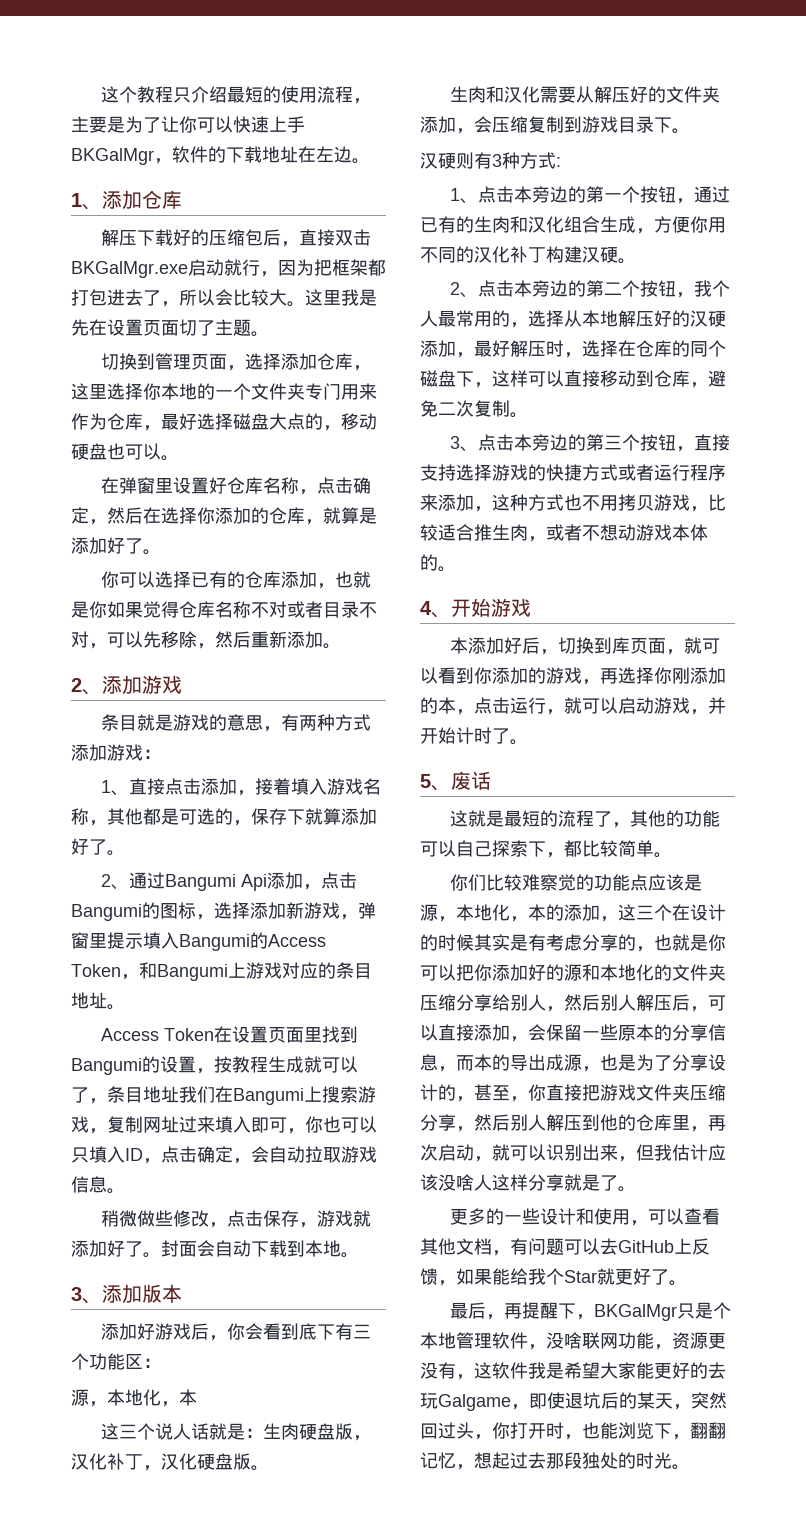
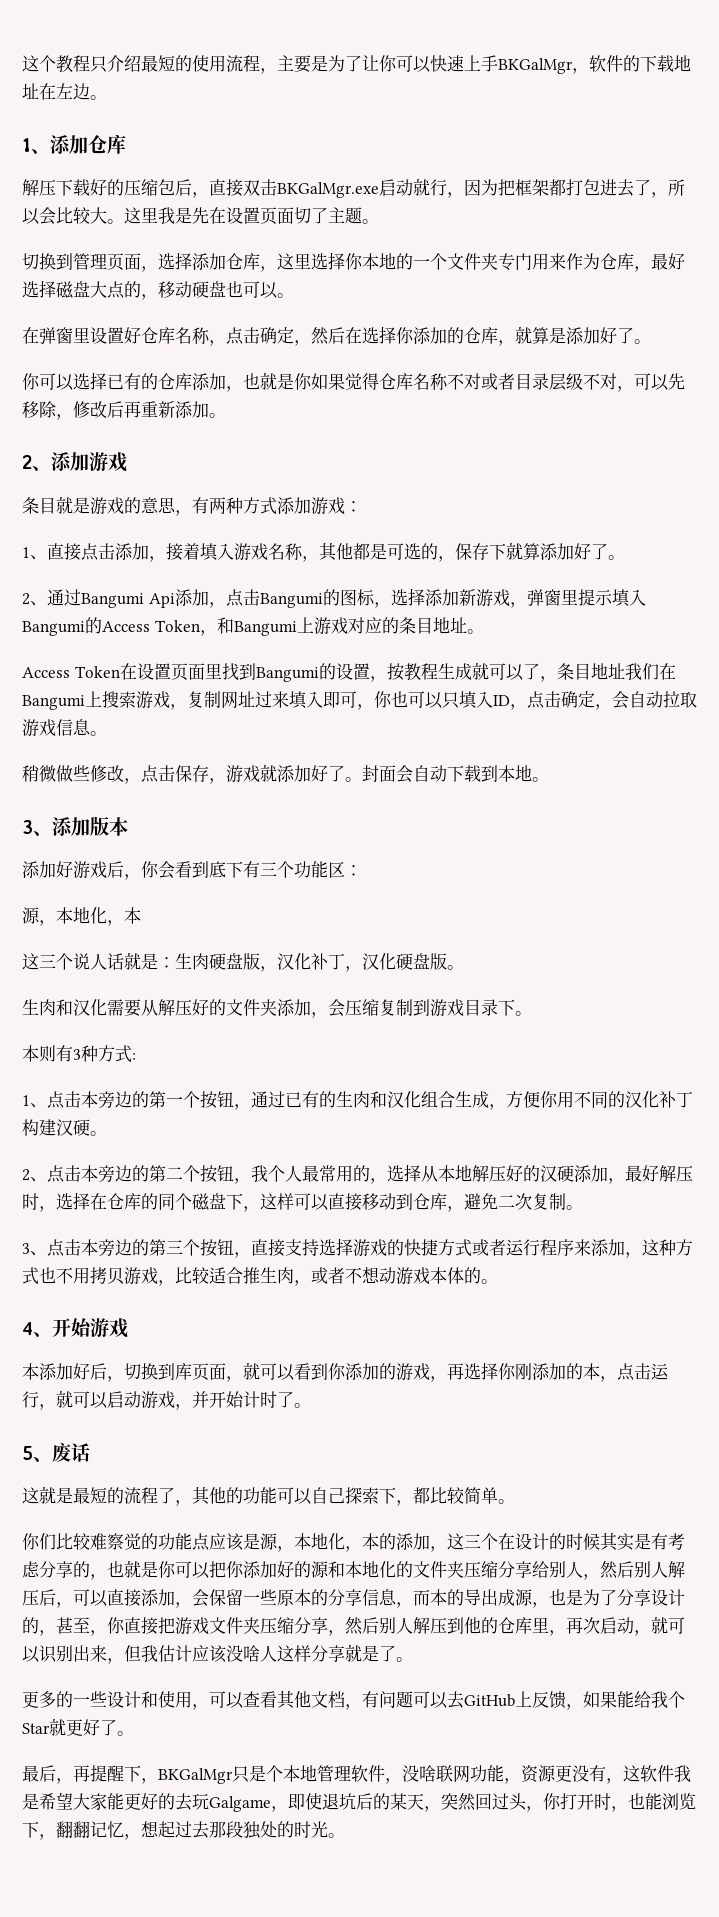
- 你可以选择已有的仓库添加，也就是你如果觉得仓库名称不对或者目录不对，可以先移除，然后重新添加。
+ 你可以选择已有的仓库添加，也就是你如果觉得仓库名称不对或者目录层级不对，可以先移除，修改后再重新添加。
- 汉硬则有3种方式:
+ 本则有3种方式:

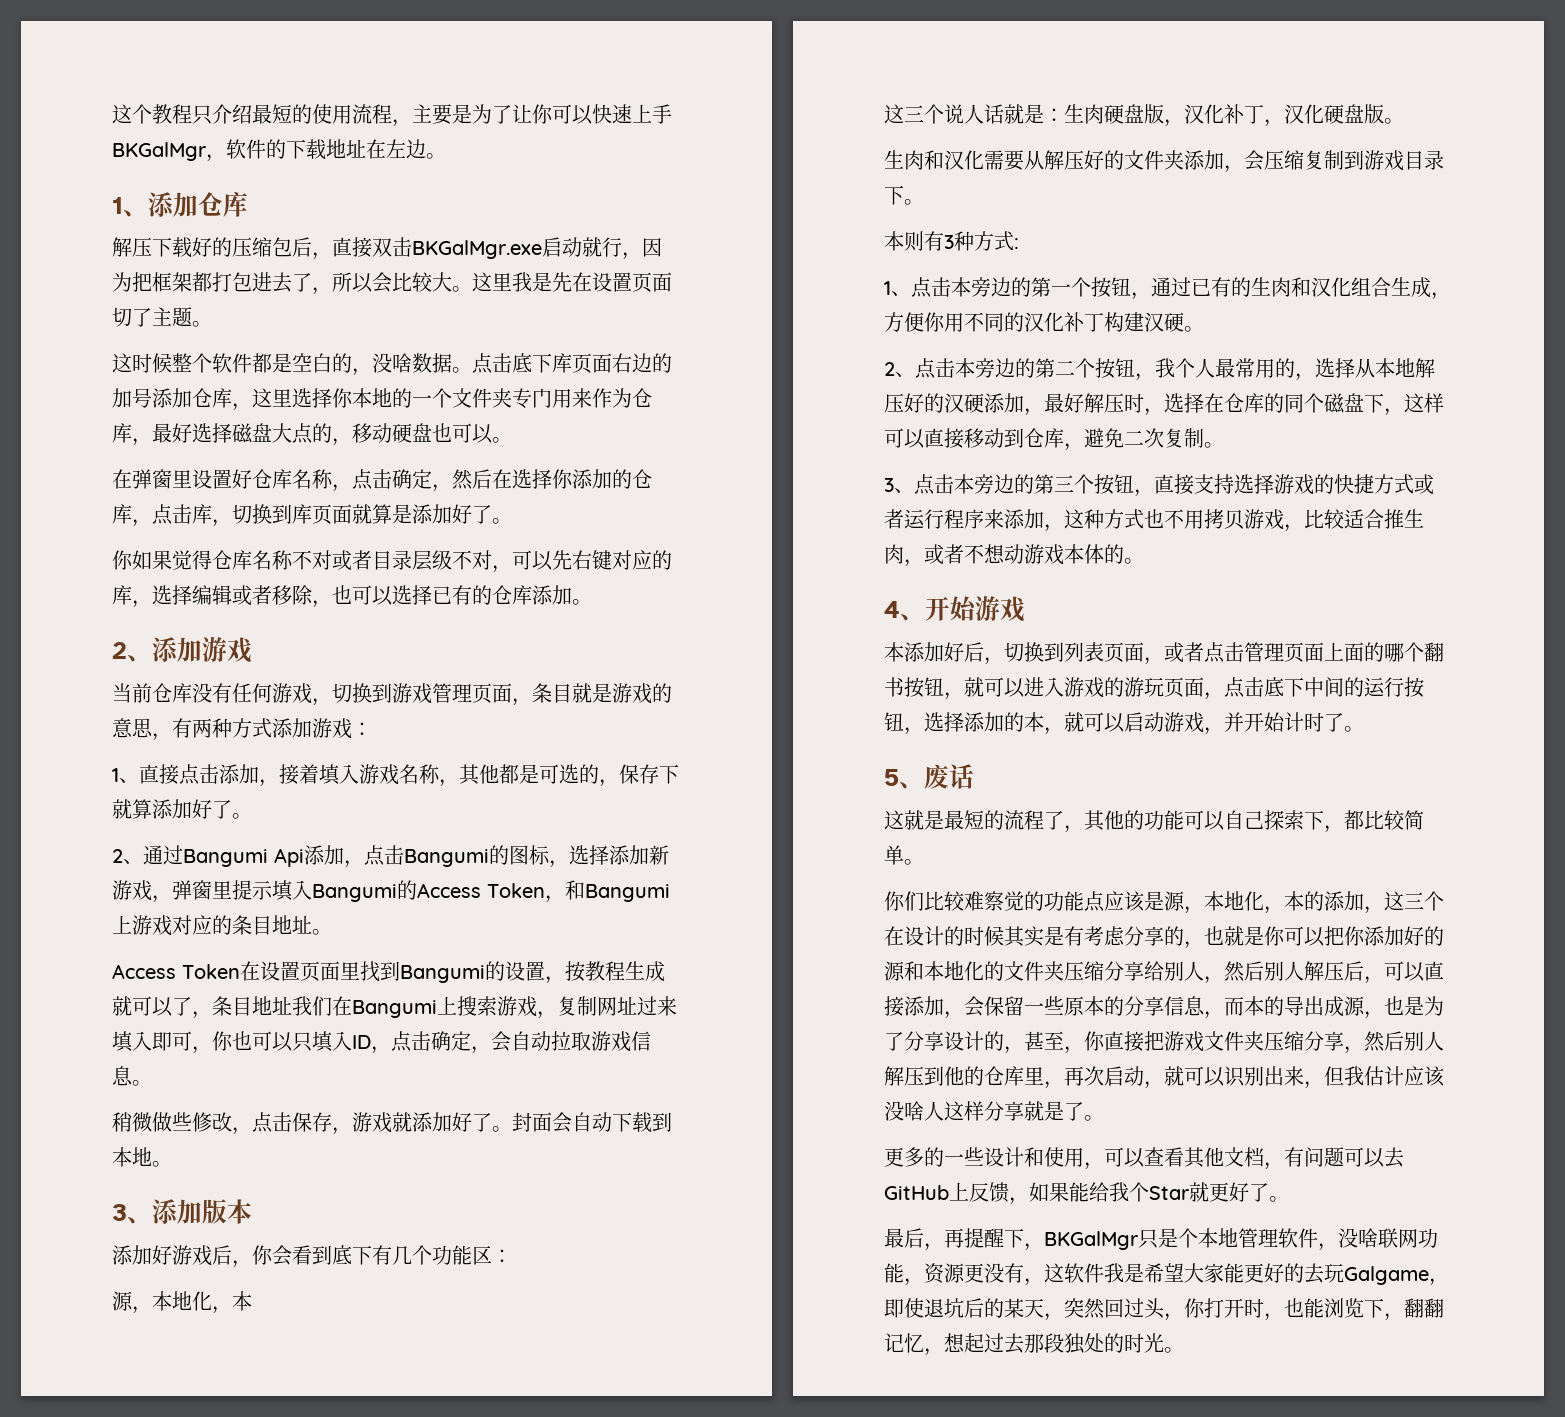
- 切换到管理页面，选择添加仓库，这里选择你本地的一个文件夹专门用来作为仓库，最好选择磁盘大点的，移动硬盘也可以。
+ 这时候整个软件都是空白的，没啥数据。点击底下库页面右边的加号添加仓库，这里选择你本地的一个文件夹专门用来作为仓库，最好选择磁盘大点的，移动硬盘也可以。
- 在弹窗里设置好仓库名称，点击确定，然后在选择你添加的仓库，就算是添加好了。
+ 在弹窗里设置好仓库名称，点击确定，然后在选择你添加的仓库，点击库，切换到库页面就算是添加好了。
- 你可以选择已有的仓库添加，也就是你如果觉得仓库名称不对或者目录层级不对，可以先移除，修改后再重新添加。
+ 你如果觉得仓库名称不对或者目录层级不对，可以先右键对应的库，选择编辑或者移除，也可以选择已有的仓库添加。
- 条目就是游戏的意思，有两种方式添加游戏：
+ 当前仓库没有任何游戏，切换到游戏管理页面，条目就是游戏的意思，有两种方式添加游戏：
- 添加好游戏后，你会看到底下有三个功能区：
+ 添加好游戏后，你会看到底下有几个功能区：
- 本添加好后，切换到库页面，就可以看到你添加的游戏，再选择你刚添加的本，点击运行，就可以启动游戏，并开始计时了。
+ 本添加好后，切换到列表页面，或者点击管理页面上面的哪个翻书按钮，就可以进入游戏的游玩页面，点击底下中间的运行按钮，选择添加的本，就可以启动游戏，并开始计时了。

